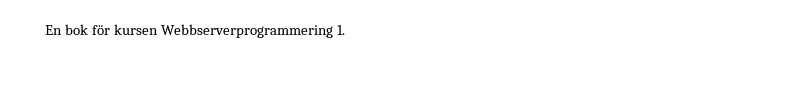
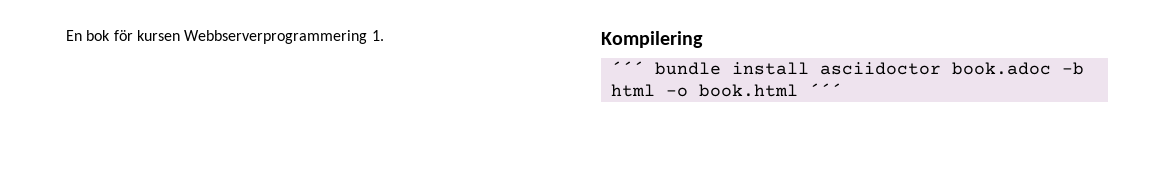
+ Kompilering
+ ´´´ bundle install asciidoctor book.adoc -b html -o book.html ´´´

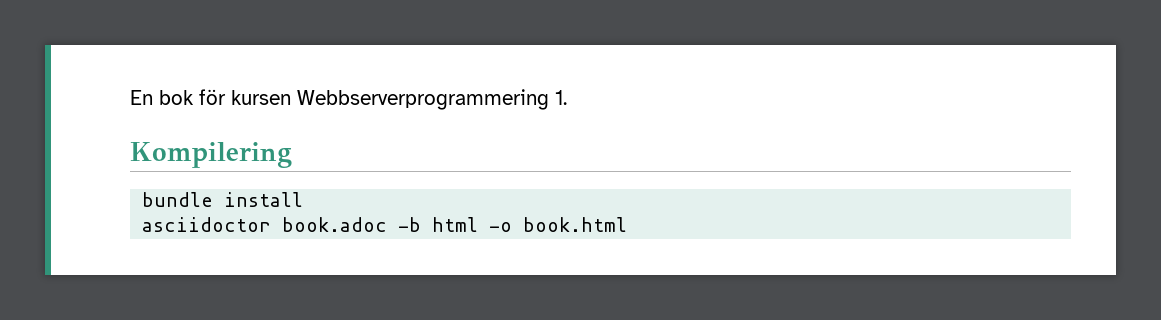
- ´´´ bundle install asciidoctor book.adoc -b html -o book.html ´´´
+ bundle install
+ asciidoctor book.adoc -b html -o book.html

